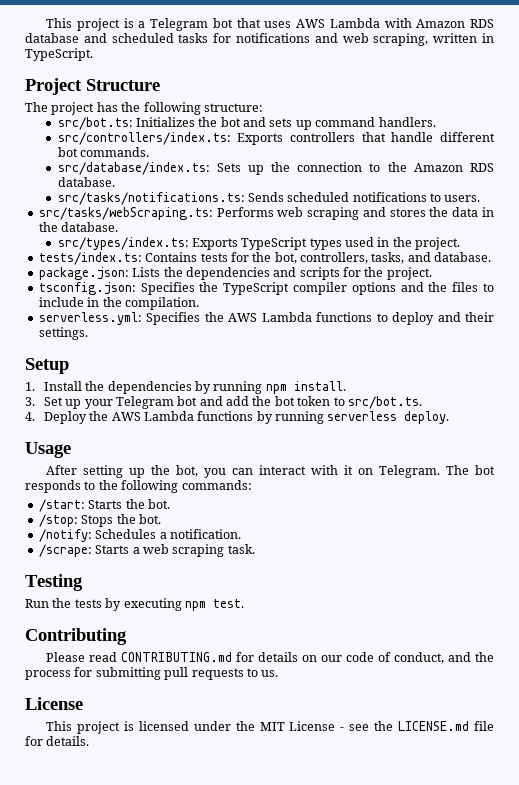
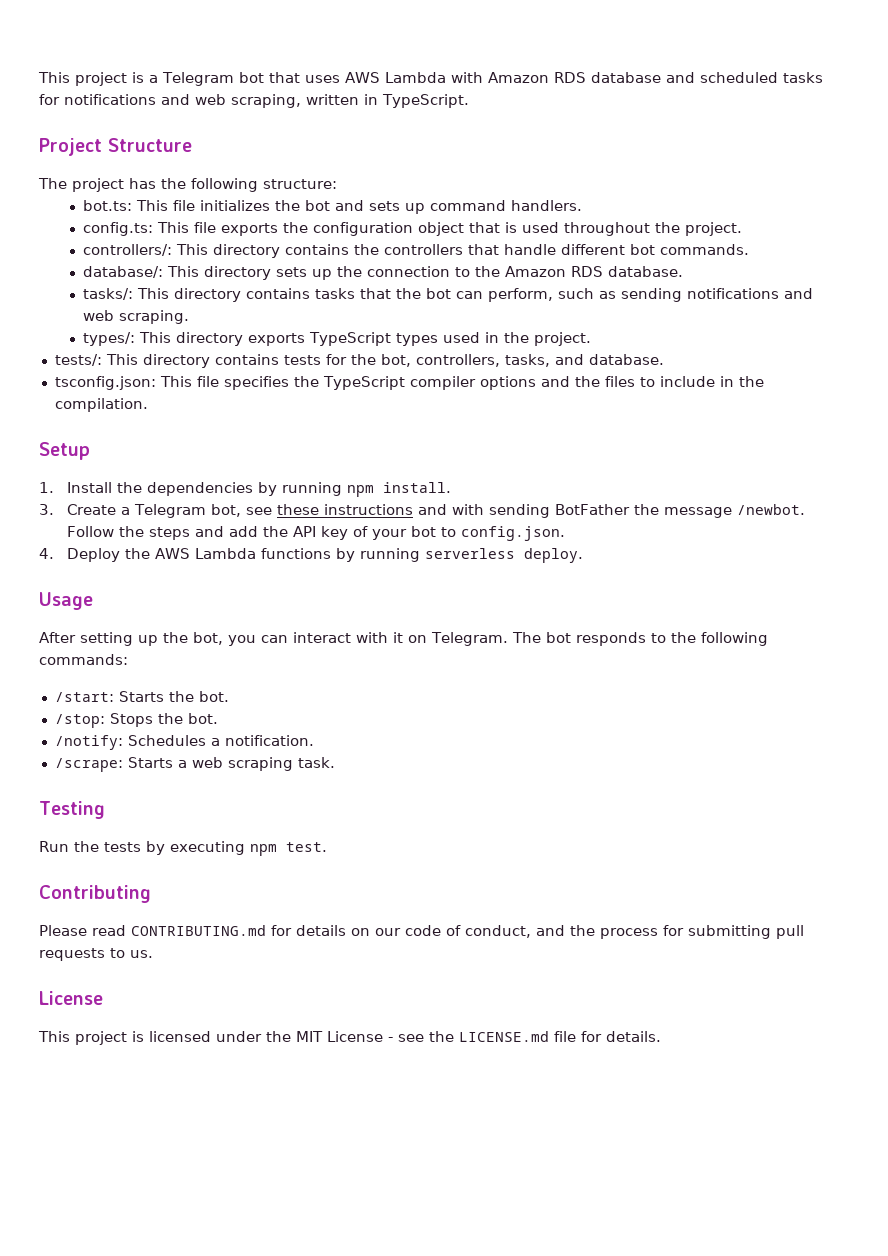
- src/bot.ts: Initializes the bot and sets up command handlers.
+ bot.ts: This file initializes the bot and sets up command handlers.
- src/controllers/index.ts: Exports controllers that handle different bot commands.
+ config.ts: This file exports the configuration object that is used throughout the project.
+ controllers/: This directory contains the controllers that handle different bot commands.
- src/database/index.ts: Sets up the connection to the Amazon RDS database.
+ database/: This directory sets up the connection to the Amazon RDS database.
- src/tasks/notifications.ts: Sends scheduled notifications to users.
- src/tasks/webScraping.ts: Performs web scraping and stores the data in the database.
- src/types/index.ts: Exports TypeScript types used in the project.
+ tasks/: This directory contains tasks that the bot can perform, such as sending notifications and web scraping.
+ types/: This directory exports TypeScript types used in the project.
- tests/index.ts: Contains tests for the bot, controllers, tasks, and database.
+ tests/: This directory contains tests for the bot, controllers, tasks, and database.
- package.json: Lists the dependencies and scripts for the project.
- tsconfig.json: Specifies the TypeScript compiler options and the files to include in the compilation.
+ tsconfig.json: This file specifies the TypeScript compiler options and the files to include in the compilation.
- serverless.yml: Specifies the AWS Lambda functions to deploy and their settings.
- 3. Set up your Telegram bot and add the bot token to src/bot.ts.
+ 3. Create a Telegram bot, see these instructions and with sending BotFather the message /newbot. Follow the steps and add the API key of your bot to config.json.

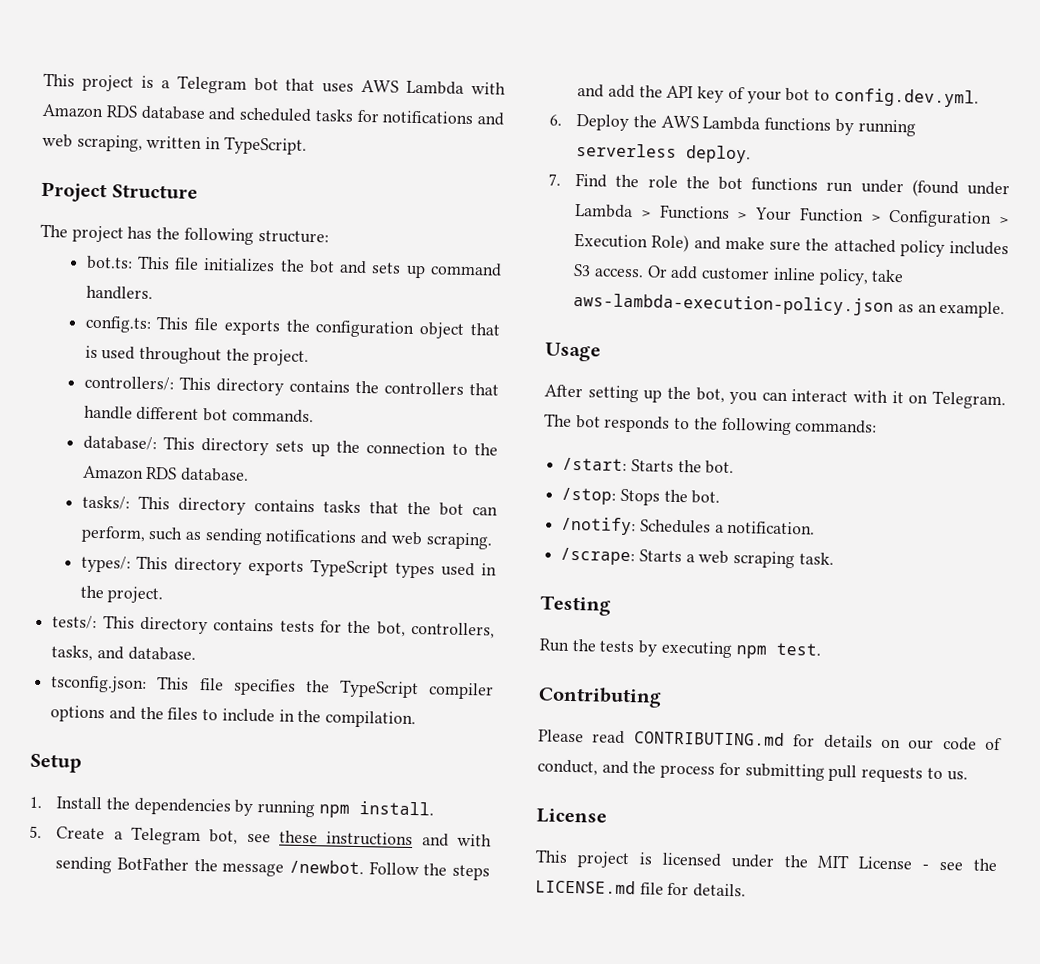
- 3. Create a Telegram bot, see these instructions and with sending BotFather the message /newbot.
+ 5. Create a Telegram bot, see these instructions and with sending BotFather the message /newbot.
- Follow the steps and add the API key of your bot to config.json.
- 4. Deploy the AWS Lambda functions by running serverless deploy.
+ Follow the steps and add the API key of your bot to config.dev.yml.
+ 6. Deploy the AWS Lambda functions by running serverless deploy.
+ 7. Find the role the bot functions run under (found under Lambda > Functions > Your Function > Configuration > Execution Role) and make sure the attached policy includes S3 access. Or add customer inline policy, take aws-lambda-execution-policy.json as an example.

